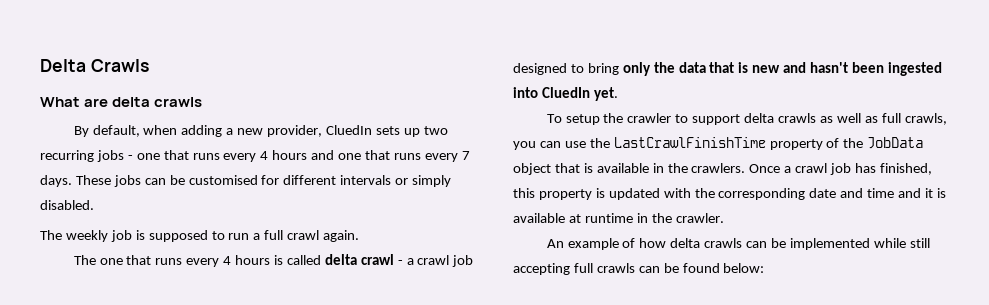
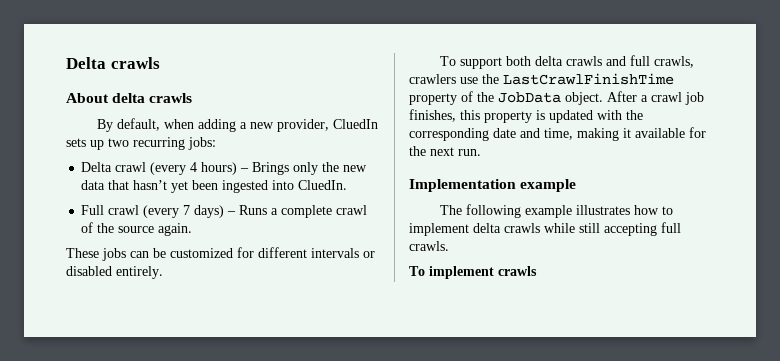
- Delta Crawls
- What are delta crawls
+ Delta crawls
+ About delta crawls
- By default, when adding a new provider, CluedIn sets up two recurring jobs - one that runs every 4 hours and one that runs every 7 days. These jobs can be customised for different intervals or simply disabled.
- The weekly job is supposed to run a full crawl again.
- The one that runs every 4 hours is called delta crawl - a crawl job designed to bring only the data that is new and hasn't been ingested into CluedIn yet.
- To setup the crawler to support delta crawls as well as full crawls, you can use the LastCrawlFinishTime property of the JobData object that is available in the crawlers. Once a crawl job has finished, this property is updated with the corresponding date and time and it is available at runtime in the crawler.
- An example of how delta crawls can be implemented while still accepting full crawls can be found below:
+ By default, when adding a new provider, CluedIn sets up two recurring jobs:
+ Delta crawl (every 4 hours) – Brings only the new data that hasn’t yet been ingested into CluedIn.
+ Full crawl (every 7 days) – Runs a complete crawl of the source again.
+ These jobs can be customized for different intervals or disabled entirely.
+ To support both delta crawls and full crawls, crawlers use the LastCrawlFinishTime property of the JobData object. After a crawl job finishes, this property is updated with the corresponding date and time, making it available for the next run.
+ Implementation example
+ The following example illustrates how to implement delta crawls while still accepting full crawls.
+ To implement crawls

